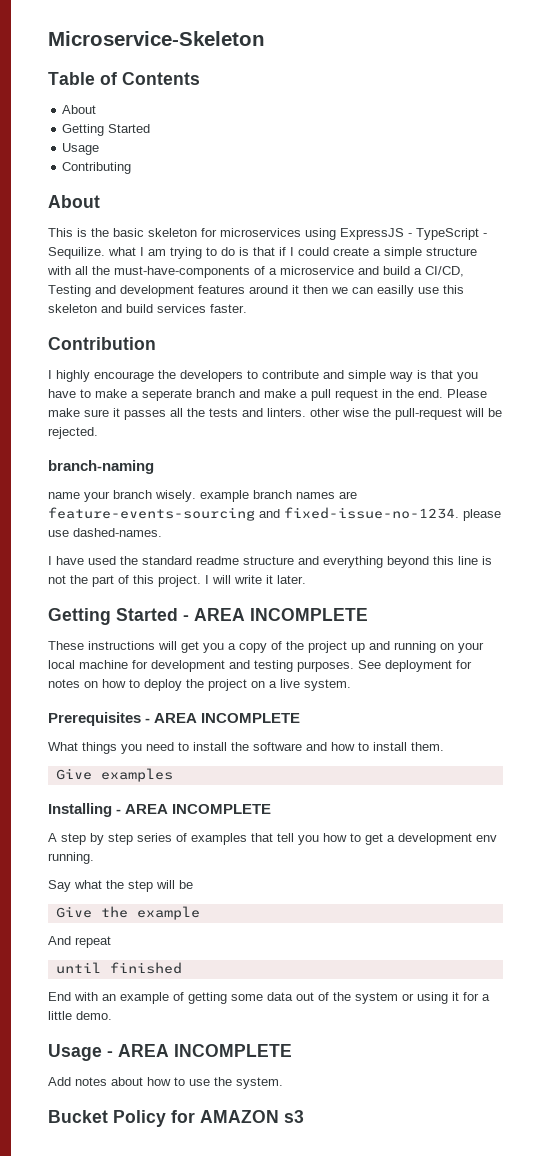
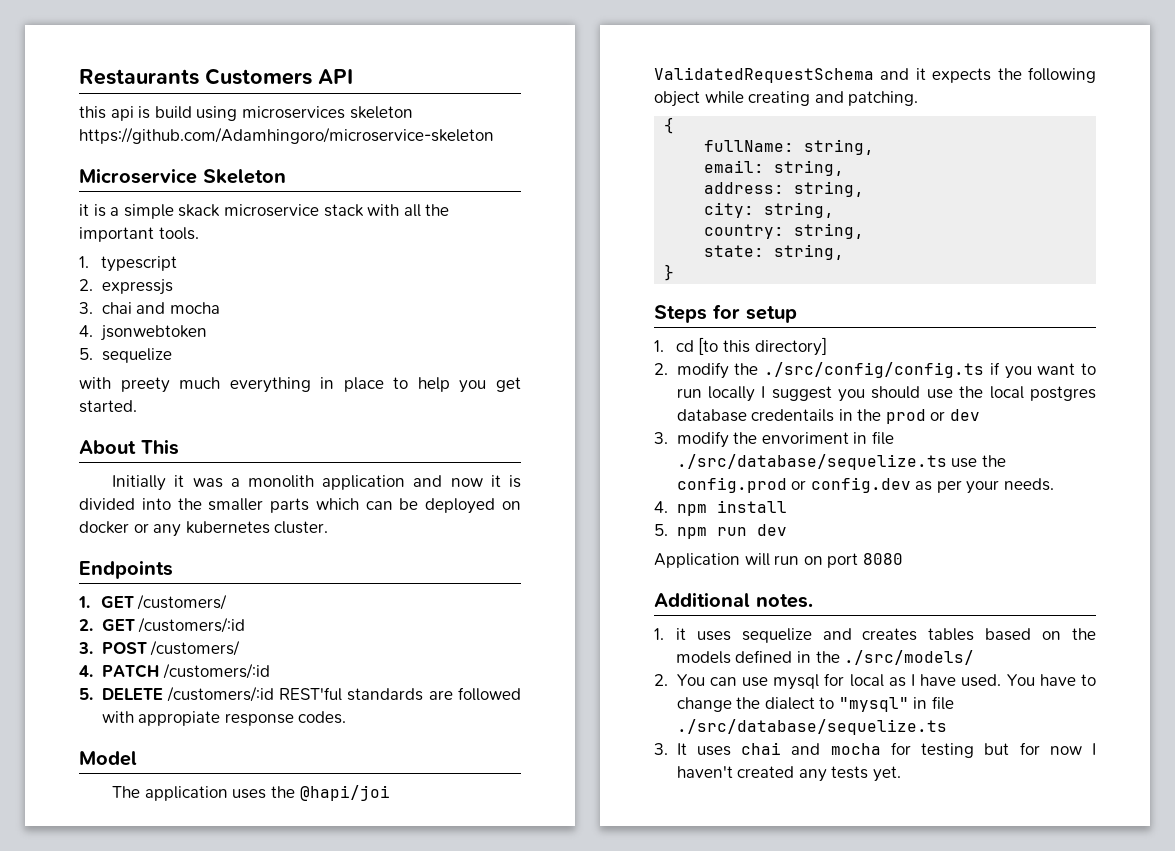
- Microservice-Skeleton
- Table of Contents
- About
- Getting Started
- Usage
- Contributing
- About
- This is the basic skeleton for microservices using ExpressJS - TypeScript - Sequilize. what I am trying to do is that if I could create a simple structure with all the must-have-components of a microservice and build a CI/CD, Testing and development features around it then we can easilly use this skeleton and build services faster.
- Contribution
- I highly encourage the developers to contribute and simple way is that you have to make a seperate branch and make a pull request in the end. Please make sure it passes all the tests and linters. other wise the pull-request will be rejected.
- branch-naming
- name your branch wisely. example branch names are feature-events-sourcing and fixed-issue-no-1234. please use dashed-names.
- I have used the standard readme structure and everything beyond this line is not the part of this project. I will write it later.
- Getting Started - AREA INCOMPLETE
- These instructions will get you a copy of the project up and running on your local machine for development and testing purposes. See deployment for notes on how to deploy the project on a live system.
- Prerequisites - AREA INCOMPLETE
- What things you need to install the software and how to install them.
- Give examples
- Installing - AREA INCOMPLETE
- A step by step series of examples that tell you how to get a development env running.
- Say what the step will be
- Give the example
- And repeat
- until finished
- End with an example of getting some data out of the system or using it for a little demo.
- Usage - AREA INCOMPLETE
- Add notes about how to use the system.
- Bucket Policy for AMAZON s3
+ Restaurants Customers API
+ this api is build using microservices skeleton https://github.com/Adamhingoro/microservice-skeleton
+ Microservice Skeleton
+ it is a simple skack microservice stack with all the important tools.
+ 1. typescript
+ 2. expressjs
+ 3. chai and mocha
+ 4. jsonwebtoken
+ 5. sequelize
+ with preety much everything in place to help you get started.
+ About This
+ Initially it was a monolith application and now it is divided into the smaller parts which can be deployed on docker or any kubernetes cluster.
+ Endpoints
+ 1. GET /customers/
+ 2. GET /customers/:id
+ 3. POST /customers/
+ 4. PATCH /customers/:id
+ 5. DELETE /customers/:id REST'ful standards are followed with appropiate response codes.
+ Model
+ The application uses the @hapi/joi ValidatedRequestSchema and it expects the following object while creating and patching.
+ {
+ fullName: string,
+ email: string,
+ address: string,
+ city: string,
+ country: string,
+ state: string,
+ }
+ Steps for setup
+ 1. cd [to this directory]
+ 2. modify the ./src/config/config.ts if you want to run locally I suggest you should use the local postgres database credentails in the prod or dev
+ 3. modify the envoriment in file ./src/database/sequelize.ts use the config.prod or config.dev as per your needs.
+ 4. npm install
+ 5. npm run dev
+ Application will run on port 8080
+ Additional notes.
+ 1. it uses sequelize and creates tables based on the models defined in the ./src/models/
+ 2. You can use mysql for local as I have used. You have to change the dialect to "mysql" in file ./src/database/sequelize.ts
+ 3. It uses chai and mocha for testing but for now I haven't created any tests yet.

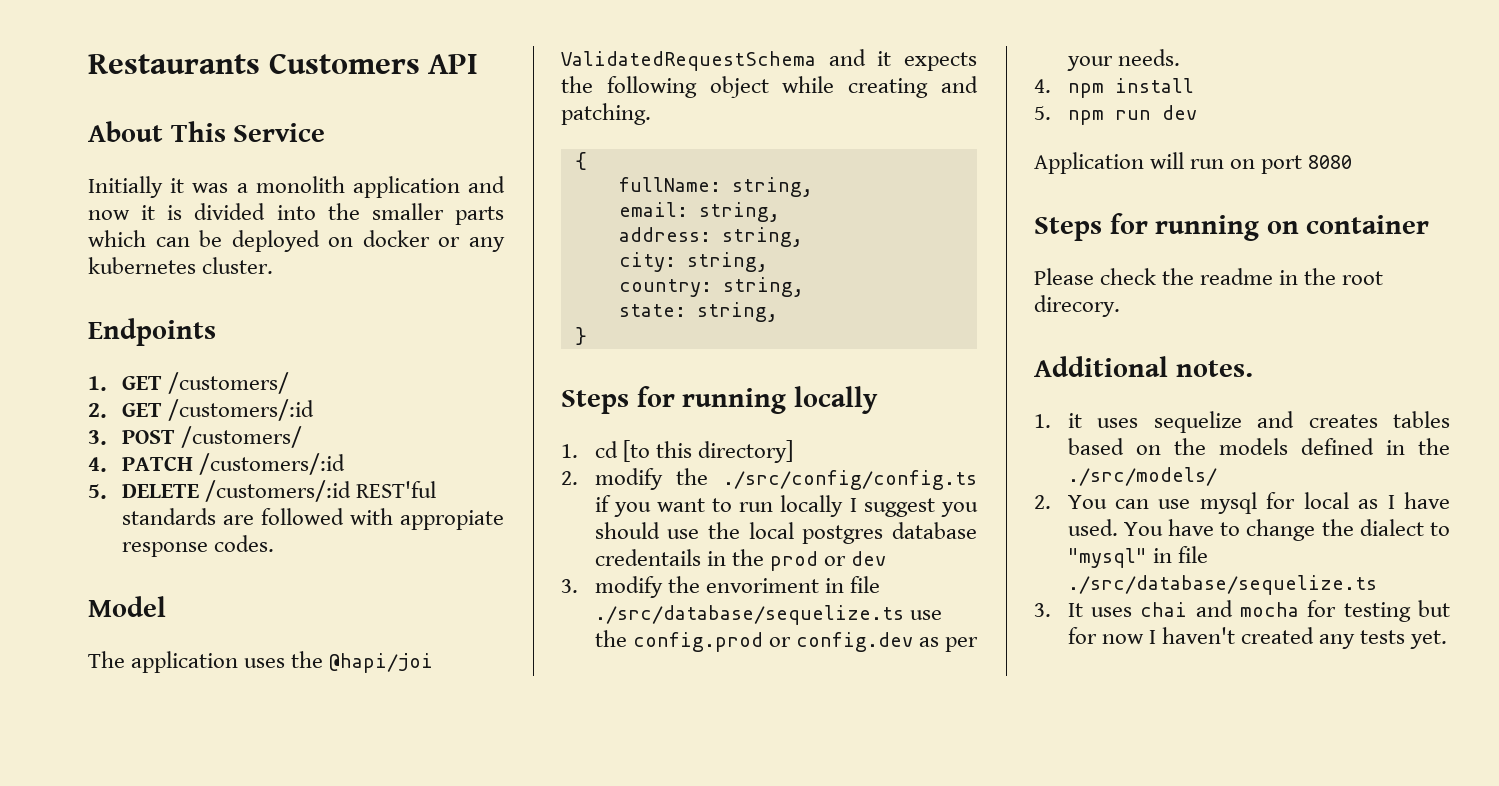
- this api is build using microservices skeleton https://github.com/Adamhingoro/microservice-skeleton
- Microservice Skeleton
- it is a simple skack microservice stack with all the important tools.
- 1. typescript
- 2. expressjs
- 3. chai and mocha
- 4. jsonwebtoken
- 5. sequelize
- with preety much everything in place to help you get started.
- About This
+ About This Service
- Steps for setup
+ Steps for running locally
+ Steps for running on container
+ Please check the readme in the root direcory.

